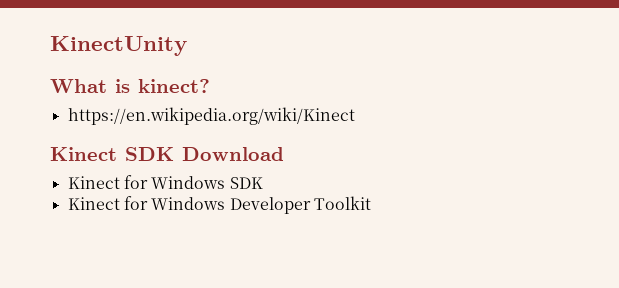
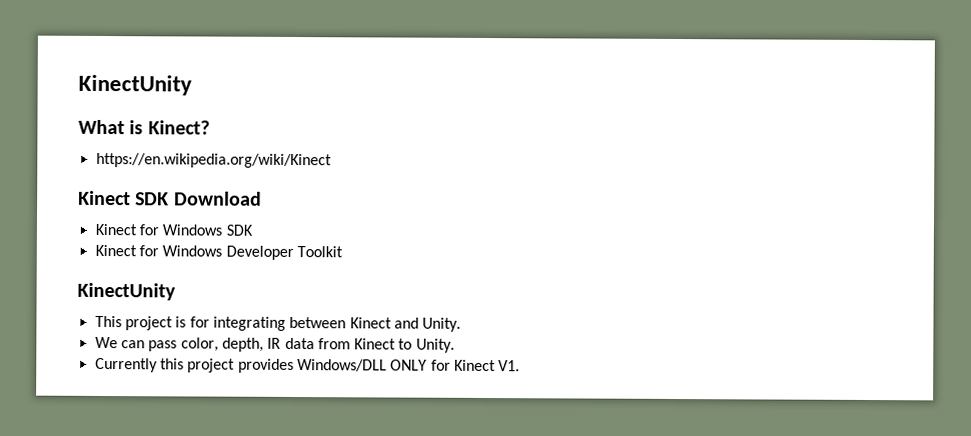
- What is kinect?
+ What is Kinect?
  Kinect for Windows Developer Toolkit
+ KinectUnity
+ This project is for integrating between Kinect and Unity.
+ We can pass color, depth, IR data from Kinect to Unity.
+ Currently this project provides Windows/DLL ONLY for Kinect V1.

